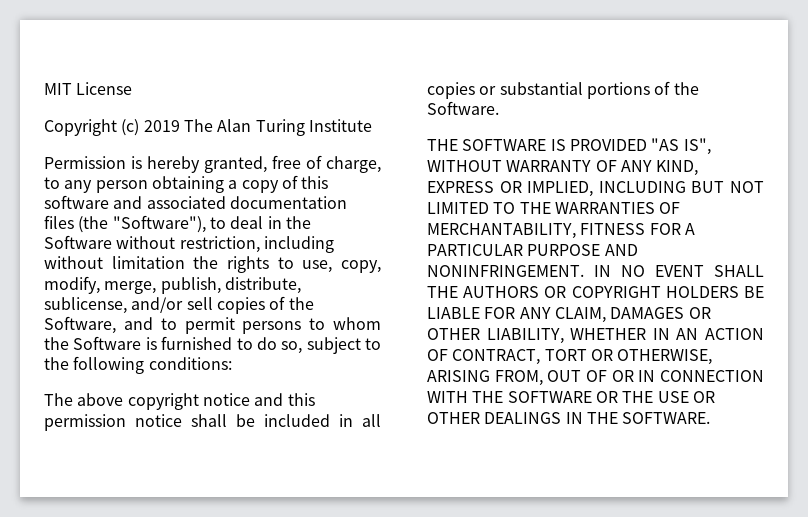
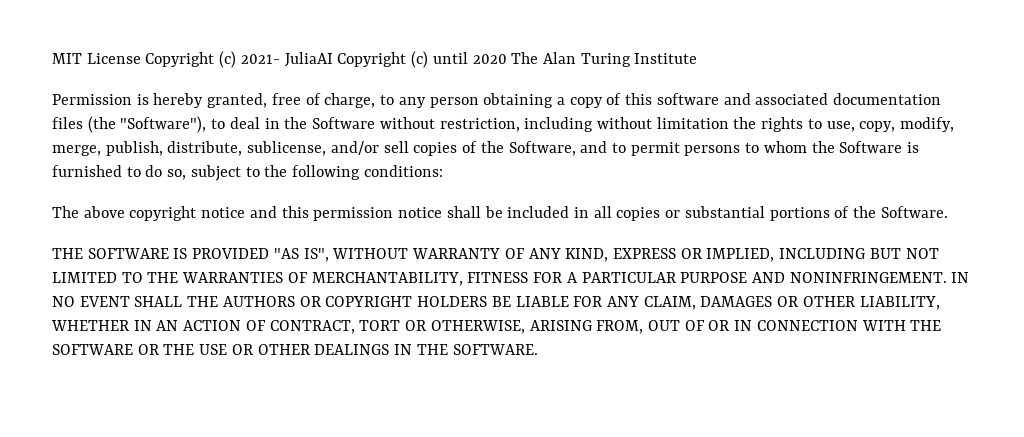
- MIT License
- Copyright (c) 2019 The Alan Turing Institute
+ MIT License Copyright (c) 2021- JuliaAI Copyright (c) until 2020 The Alan Turing Institute

